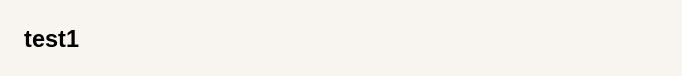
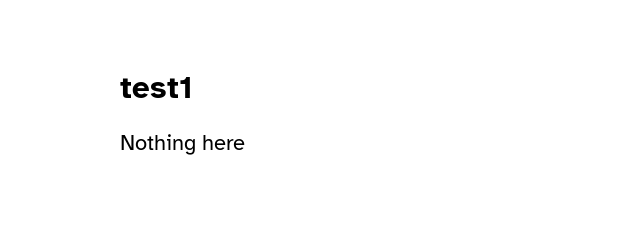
+ Nothing here

